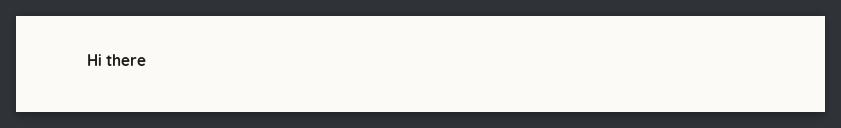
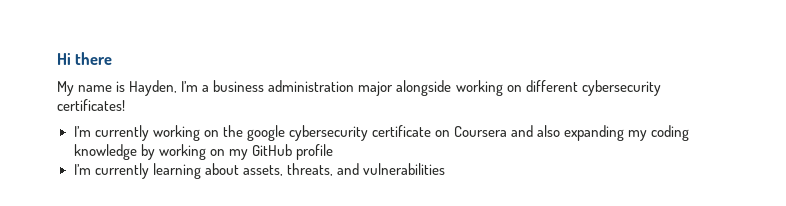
+ My name is Hayden, I’m a business administration major alongside working on different cybersecurity certificates!
+ I’m currently working on the google cybersecurity certificate on Coursera and also expanding my coding knowledge by working on my GitHub profile
+ I’m currently learning about assets, threats, and vulnerabilities

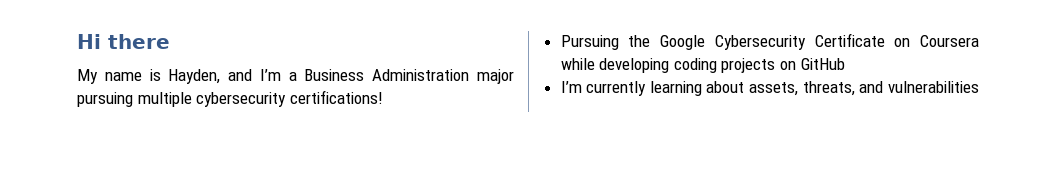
- My name is Hayden, I’m a business administration major alongside working on different cybersecurity certificates!
- I’m currently working on the google cybersecurity certificate on Coursera and also expanding my coding knowledge by working on my GitHub profile
+ My name is Hayden, and I’m a Business Administration major pursuing multiple cybersecurity certifications!
+ Pursuing the Google Cybersecurity Certificate on Coursera while developing coding projects on GitHub

